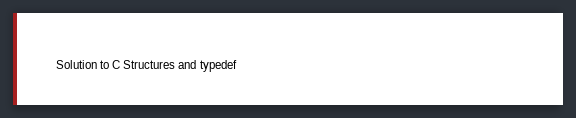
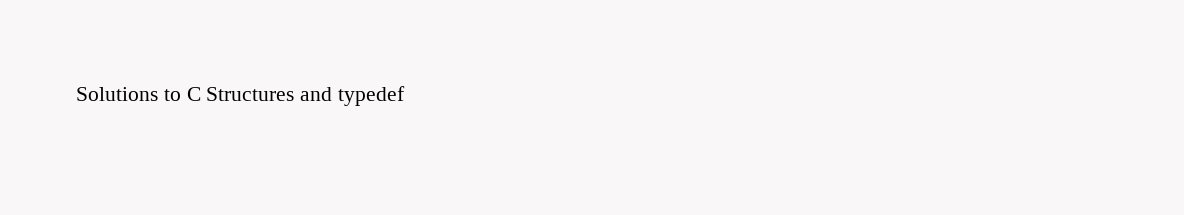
- Solution to C Structures and typedef
+ Solutions to C Structures and typedef

